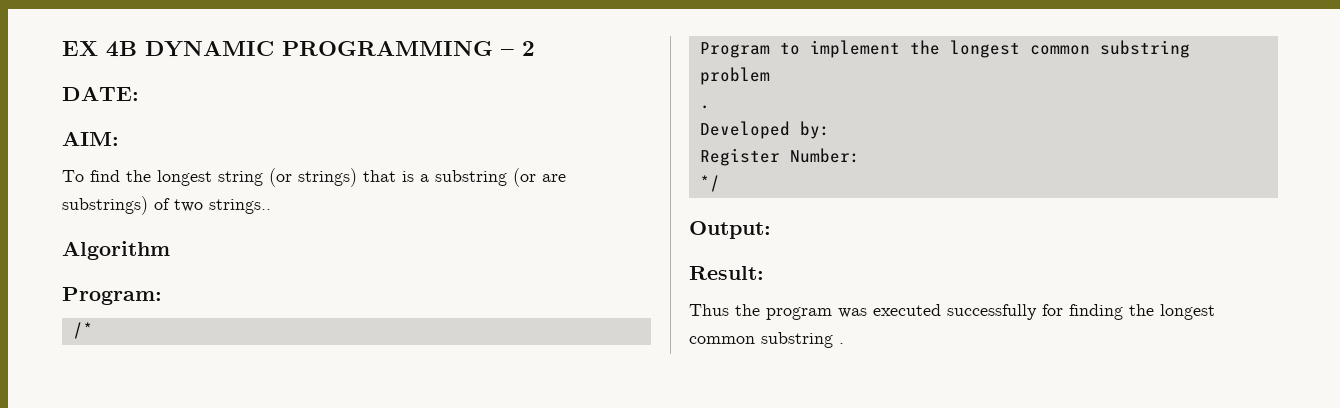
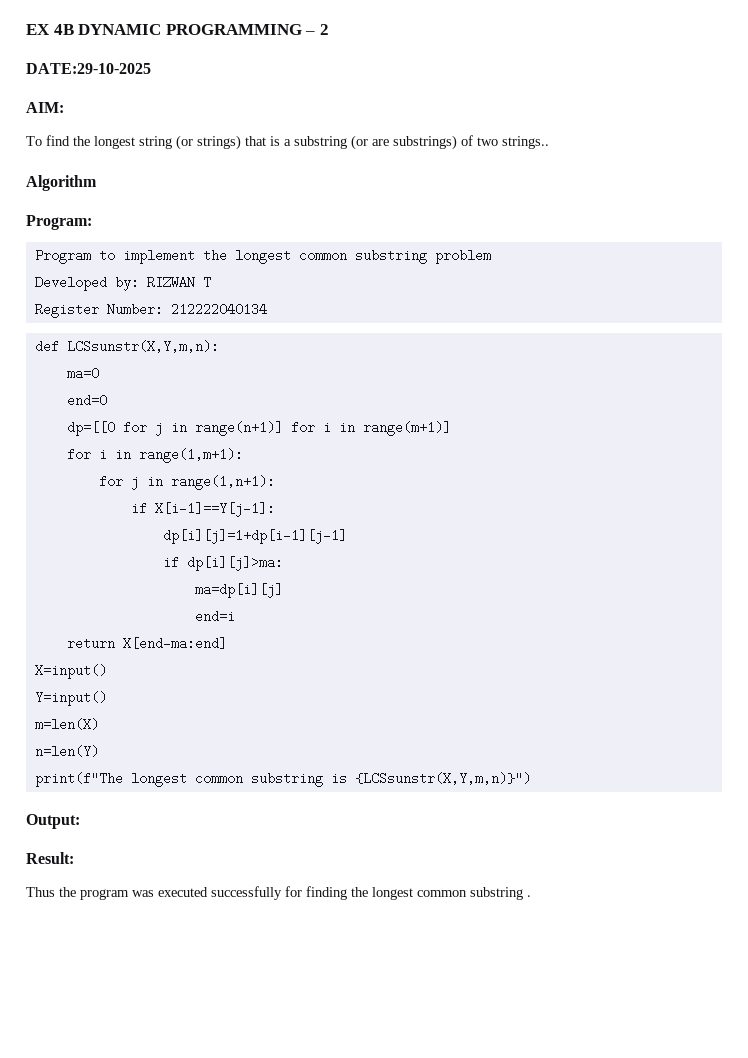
- DATE:
+ DATE:29-10-2025
- /*
  Program to implement the longest common substring problem
- .
- Developed by:
+ Developed by: RIZWAN T
- Register Number:
- */
+ Register Number: 212222040134
+ def LCSsunstr(X,Y,m,n):
+ ma=0
+ end=0
+ dp=[[0 for j in range(n+1)] for i in range(m+1)]
+ for i in range(1,m+1):
+ for j in range(1,n+1):
+ if X[i-1]==Y[j-1]:
+ dp[i][j]=1+dp[i-1][j-1]
+ if dp[i][j]>ma:
+ ma=dp[i][j]
+ end=i
+ return X[end-ma:end]
+ X=input()
+ Y=input()
+ m=len(X)
+ n=len(Y)
+ print(f"The longest common substring is {LCSsunstr(X,Y,m,n)}")

